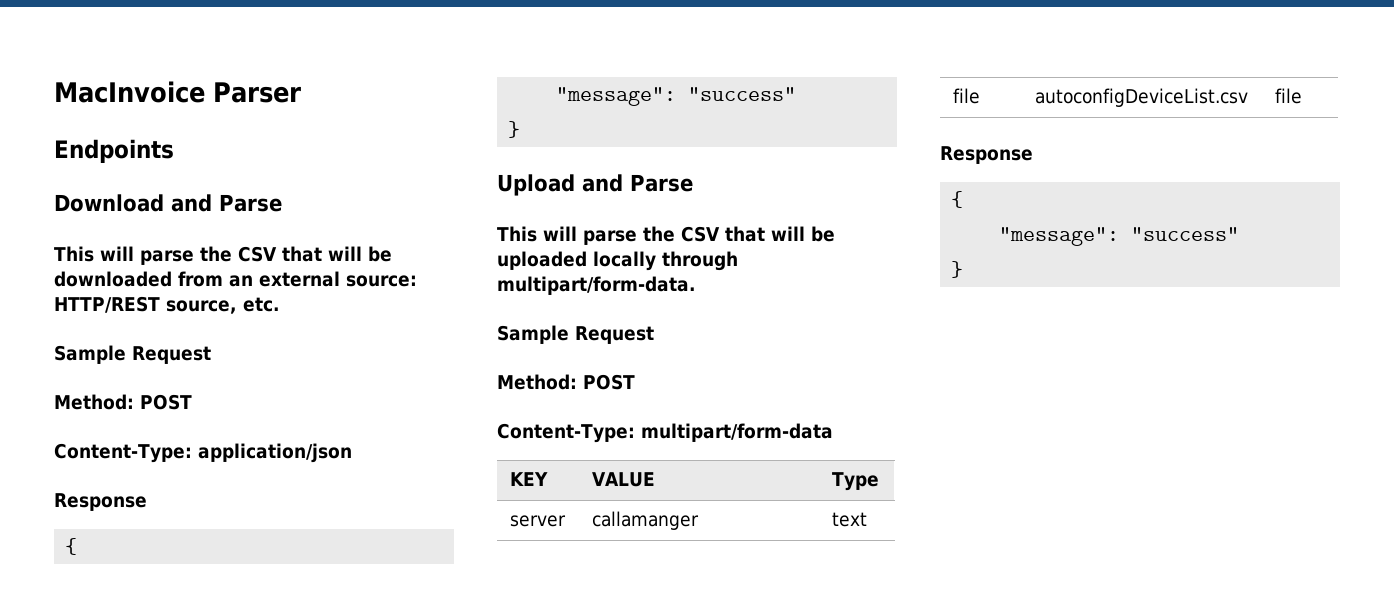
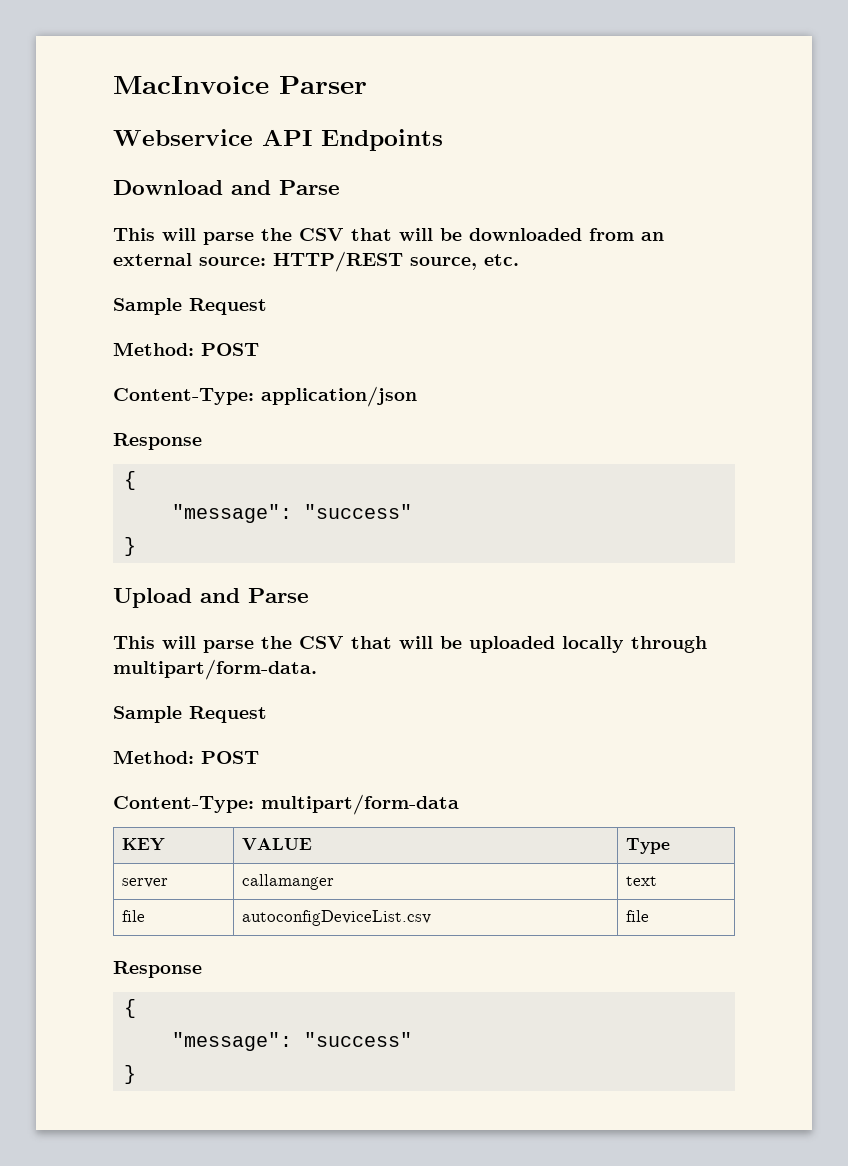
- Endpoints
+ Webservice API Endpoints

